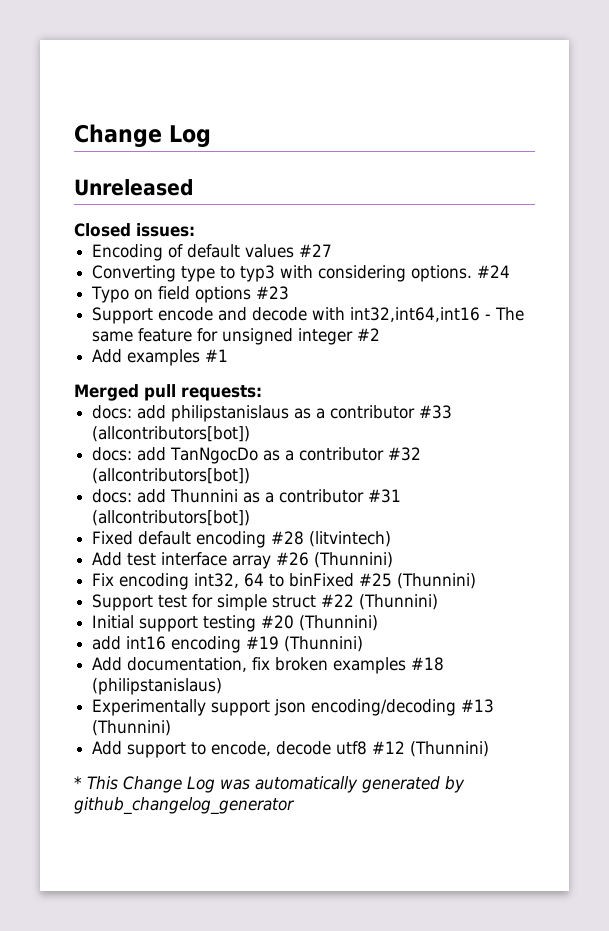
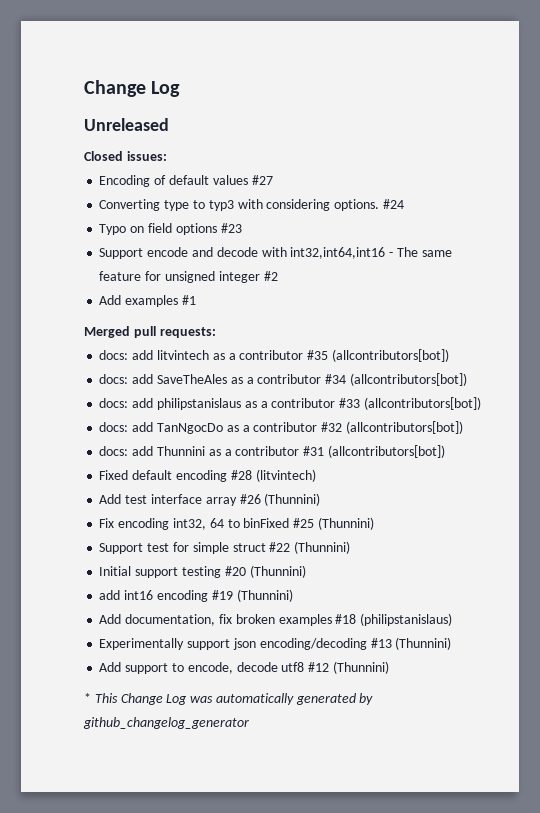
+ docs: add litvintech as a contributor #35 (allcontributors[bot])
+ docs: add SaveTheAles as a contributor #34 (allcontributors[bot])

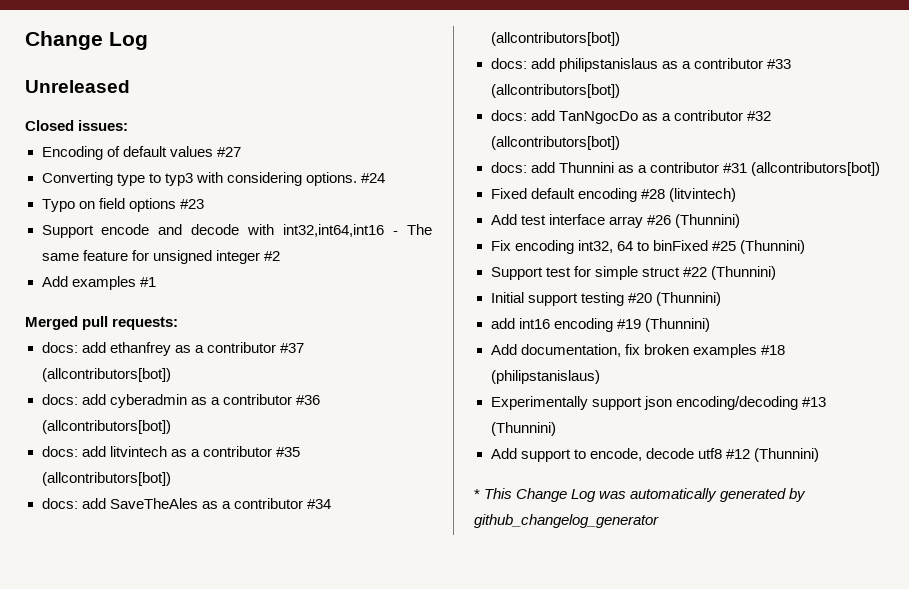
+ docs: add ethanfrey as a contributor #37 (allcontributors[bot])
+ docs: add cyberadmin as a contributor #36 (allcontributors[bot])

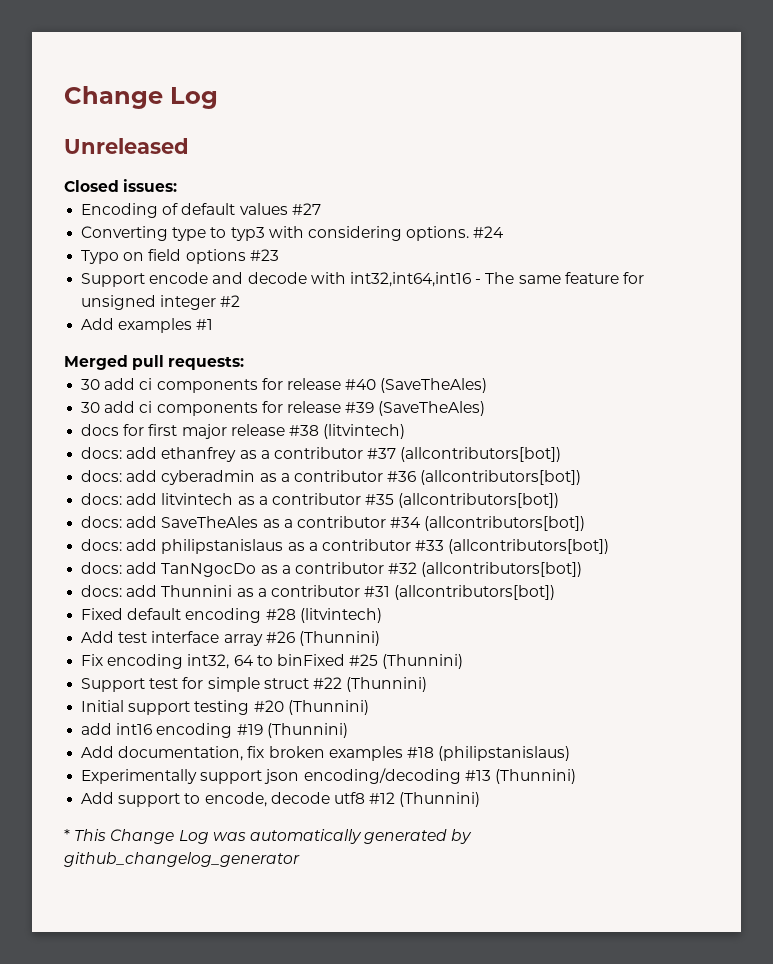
+ 30 add ci components for release #40 (SaveTheAles)
+ 30 add ci components for release #39 (SaveTheAles)
+ docs for first major release #38 (litvintech)

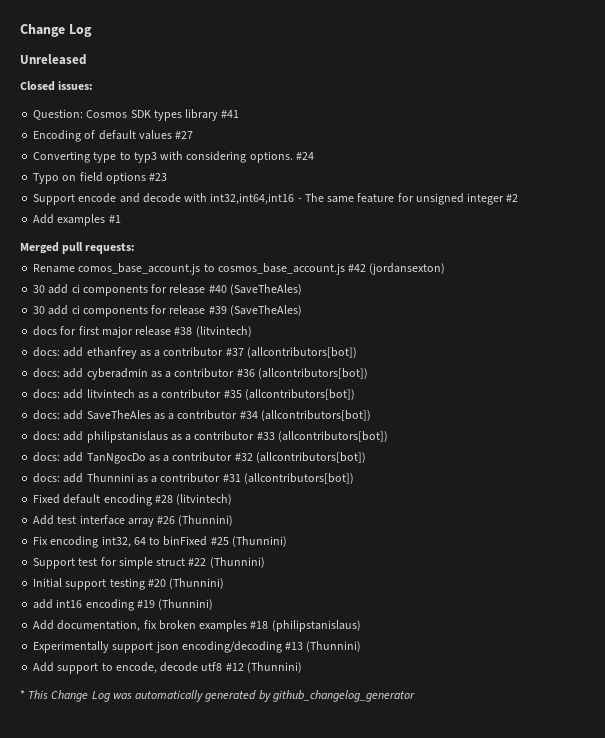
+ Question: Cosmos SDK types library #41
+ Rename comos_base_account.js to cosmos_base_account.js #42 (jordansexton)

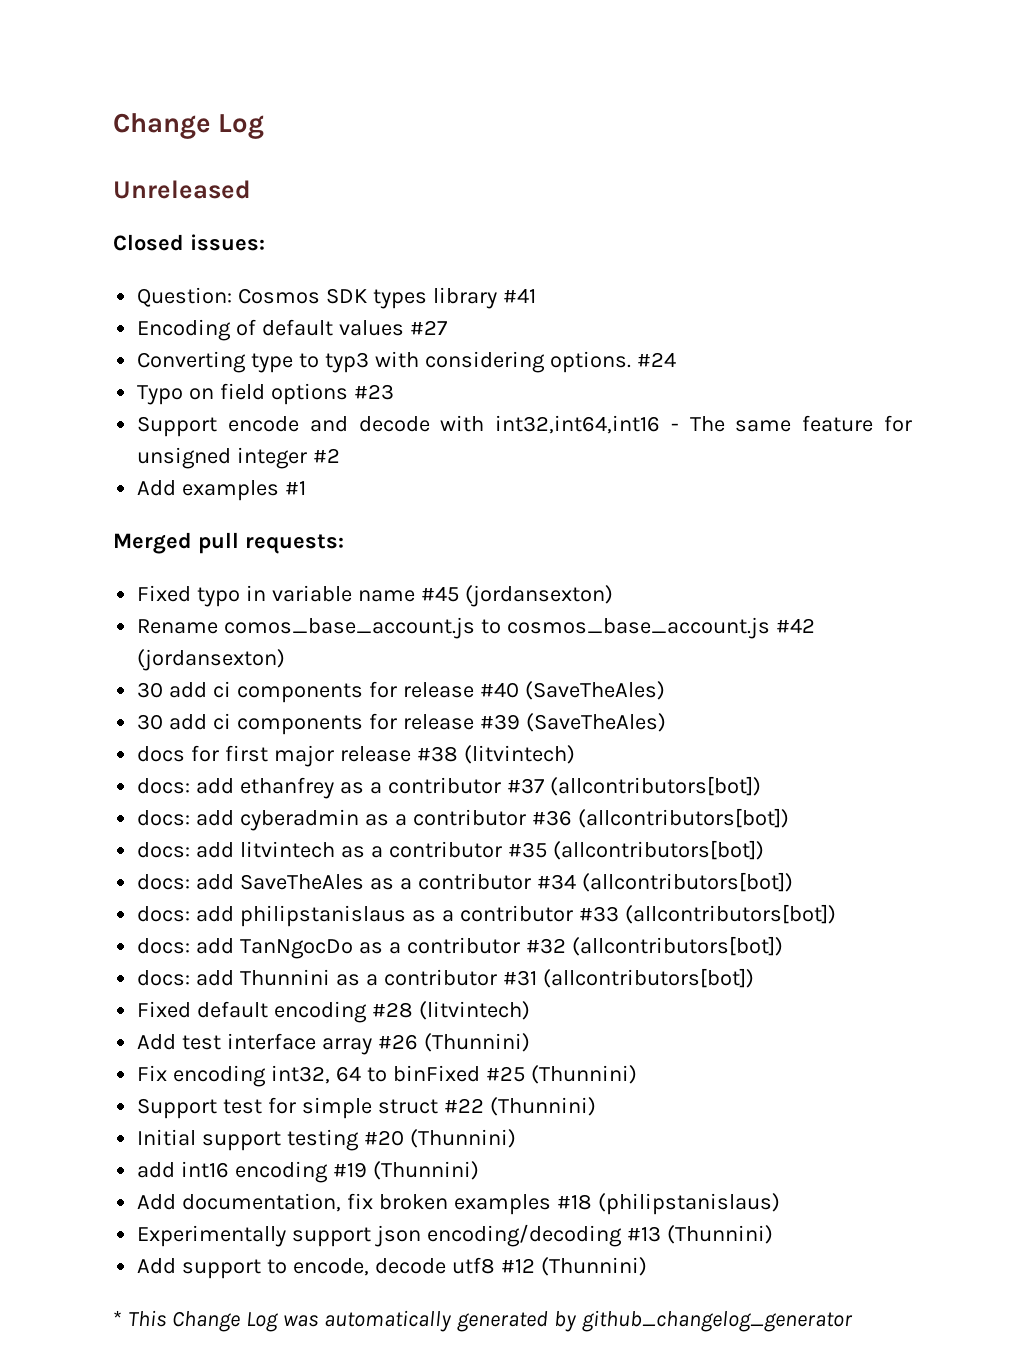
+ Fixed typo in variable name #45 (jordansexton)

